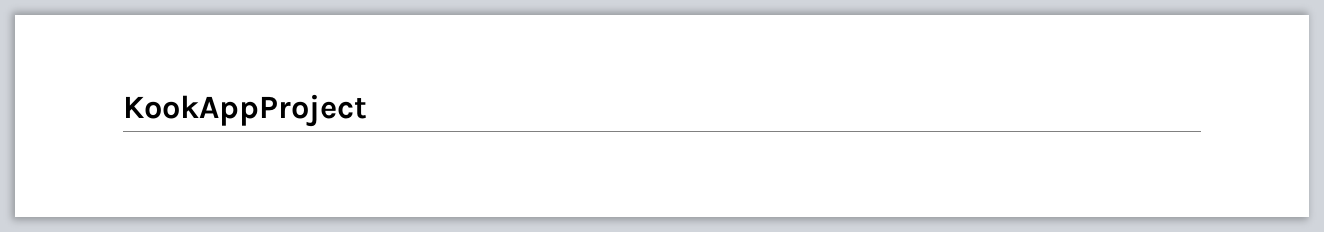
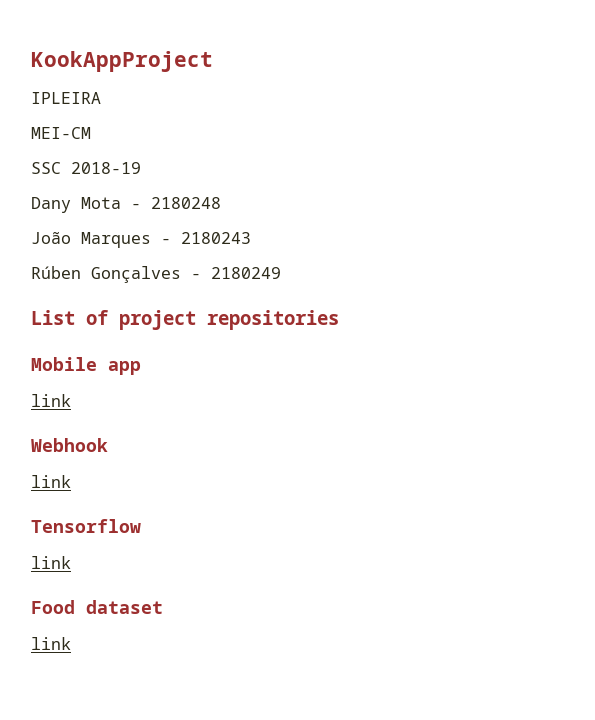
+ IPLEIRA
+ MEI-CM
+ SSC 2018-19
+ Dany Mota - 2180248
+ João Marques - 2180243
+ Rúben Gonçalves - 2180249
+ List of project repositories
+ Mobile app
+ link
+ Webhook
+ link
+ Tensorflow
+ link
+ Food dataset
+ link

